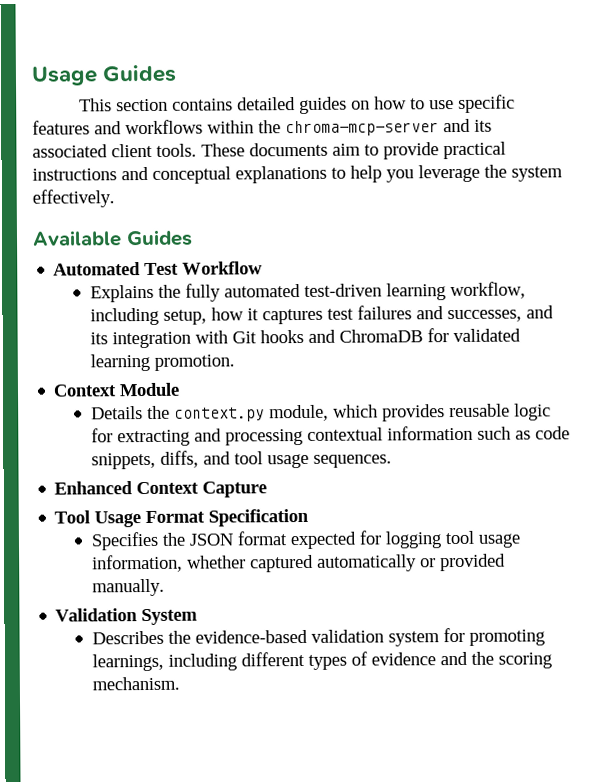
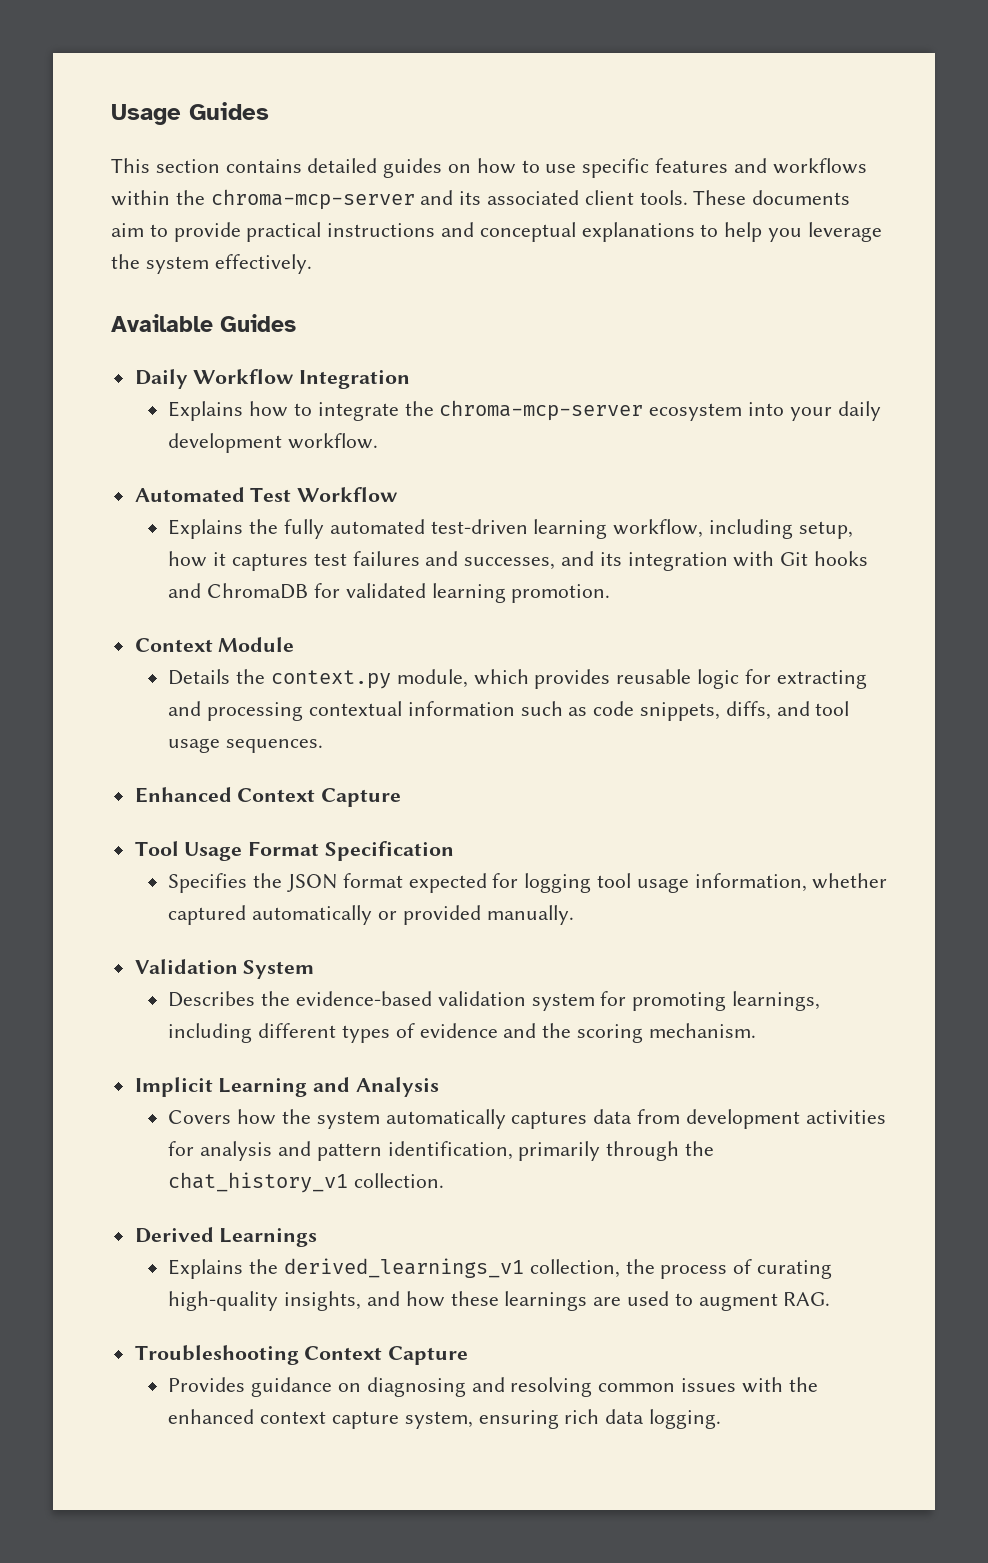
+ Daily Workflow Integration
+ Explains how to integrate the chroma-mcp-server ecosystem into your daily development workflow.
+ Implicit Learning and Analysis
+ Covers how the system automatically captures data from development activities for analysis and pattern identification, primarily through the chat_history_v1 collection.
+ Derived Learnings
+ Explains the derived_learnings_v1 collection, the process of curating high-quality insights, and how these learnings are used to augment RAG.
+ Troubleshooting Context Capture
+ Provides guidance on diagnosing and resolving common issues with the enhanced context capture system, ensuring rich data logging.

